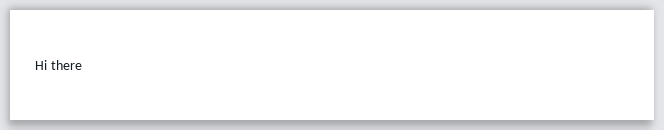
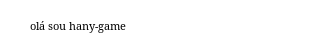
- Hi there
+ olá sou hany-game

